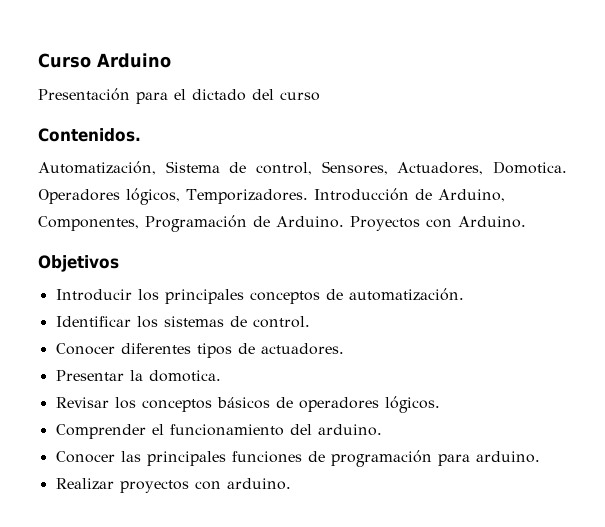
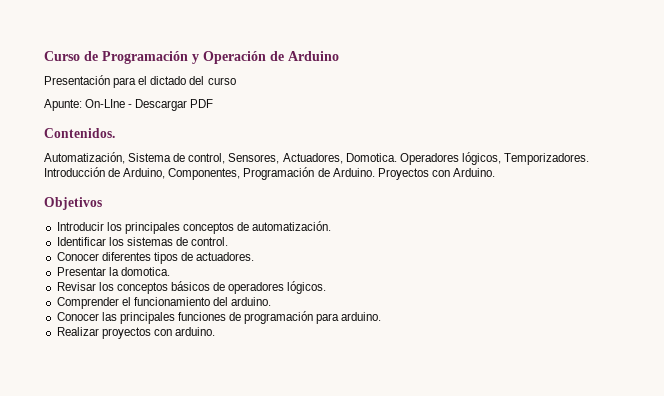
- Curso Arduino
+ Curso de Programación y Operación de Arduino
+ Apunte: On-LIne - Descargar PDF

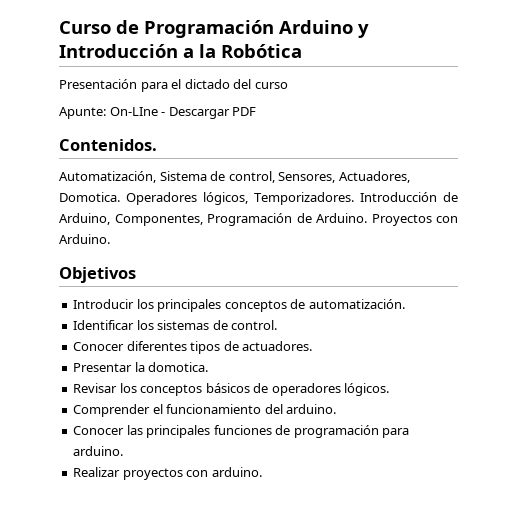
- Curso de Programación y Operación de Arduino
+ Curso de Programación Arduino y Introducción a la Robótica

